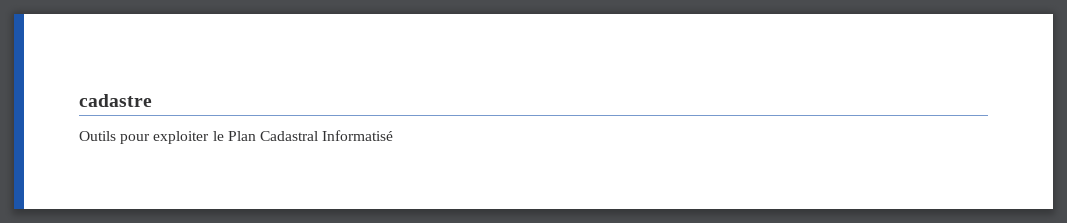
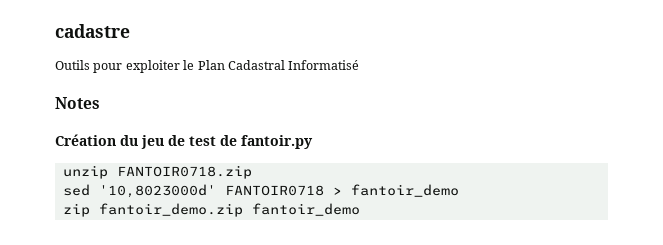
+ Notes
+ Création du jeu de test de fantoir.py
+ unzip FANTOIR0718.zip
+ sed '10,8023000d' FANTOIR0718 > fantoir_demo
+ zip fantoir_demo.zip fantoir_demo

